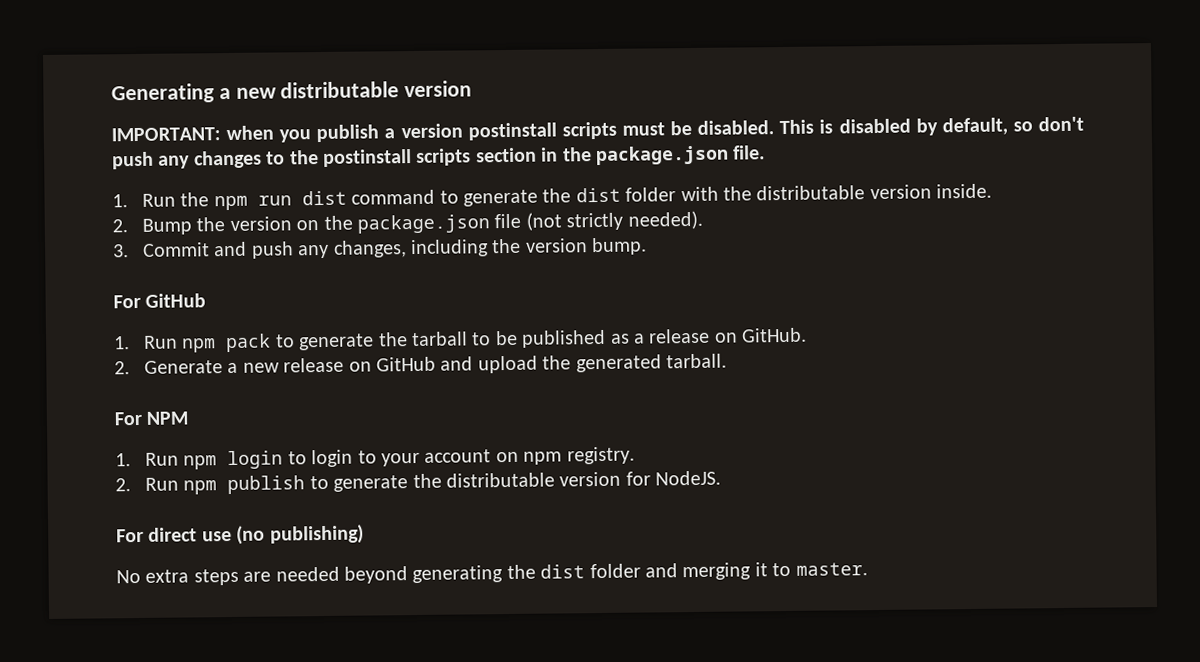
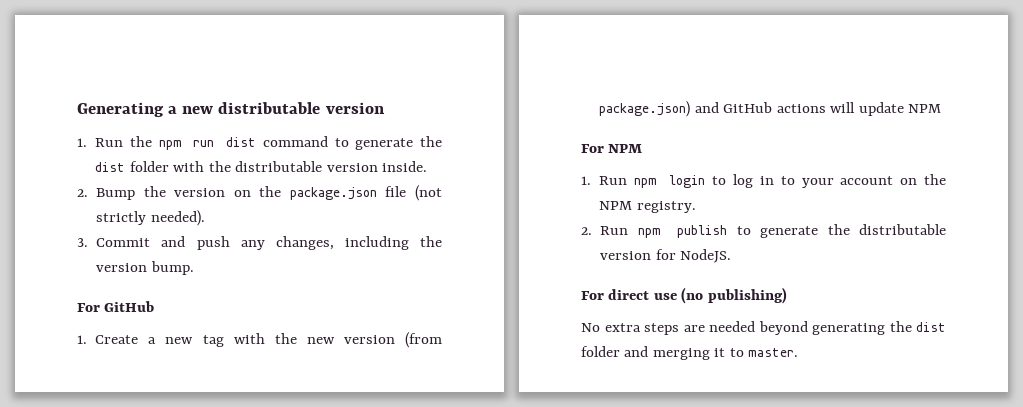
- IMPORTANT: when you publish a version postinstall scripts must be disabled. This is disabled by default, so don't push any changes to the postinstall scripts section in the package.json file.
- 1. Run npm pack to generate the tarball to be published as a release on GitHub.
- 2. Generate a new release on GitHub and upload the generated tarball.
+ 1. Create a new tag with the new version (from package.json) and GitHub actions will update NPM
- 1. Run npm login to login to your account on npm registry.
+ 1. Run npm login to log in to your account on the NPM registry.

